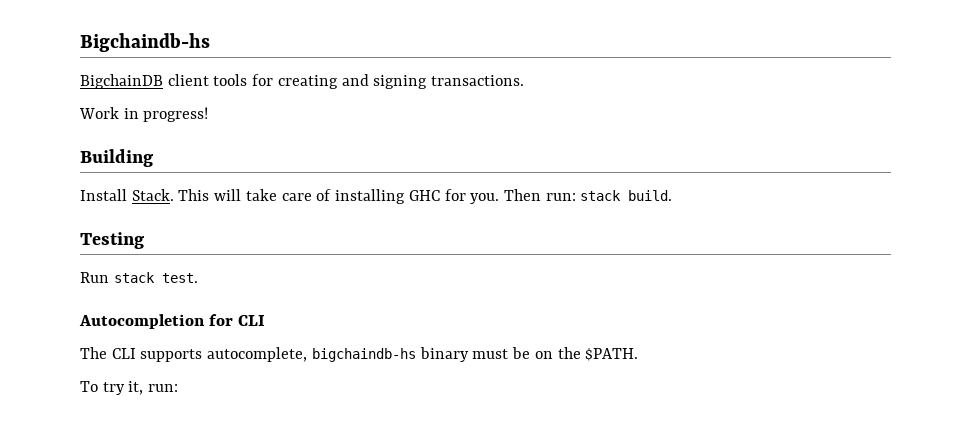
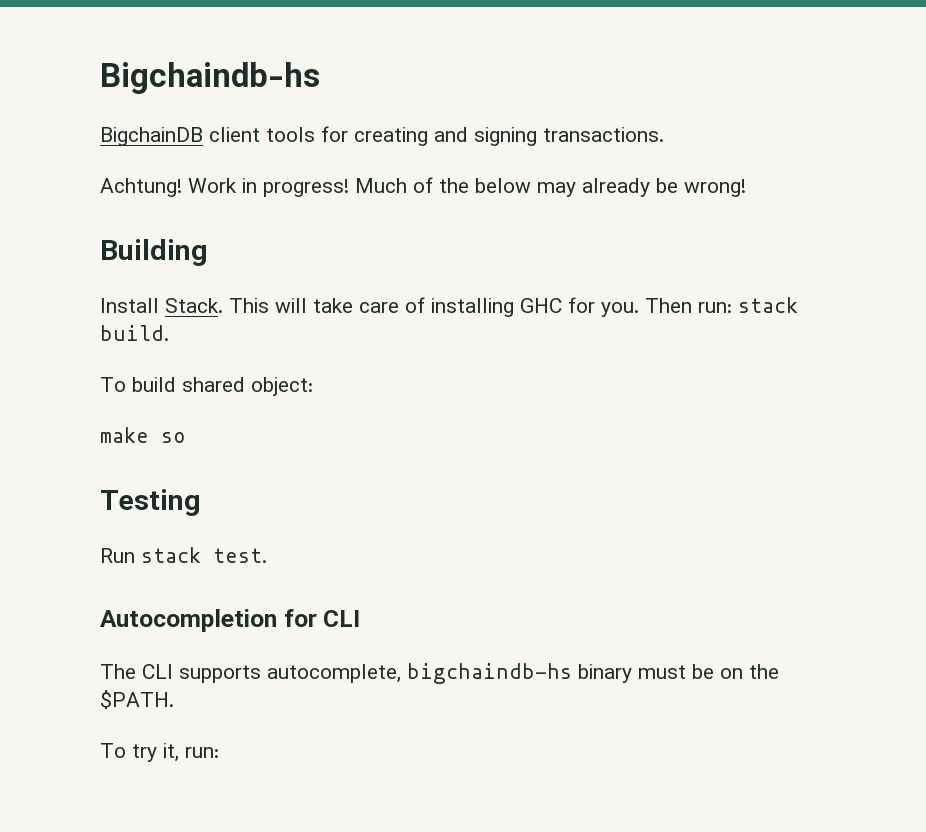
+ Achtung!
+ Much of the below may already be wrong!
+ To build shared object:
+ make so

